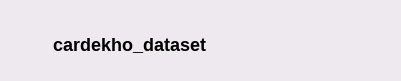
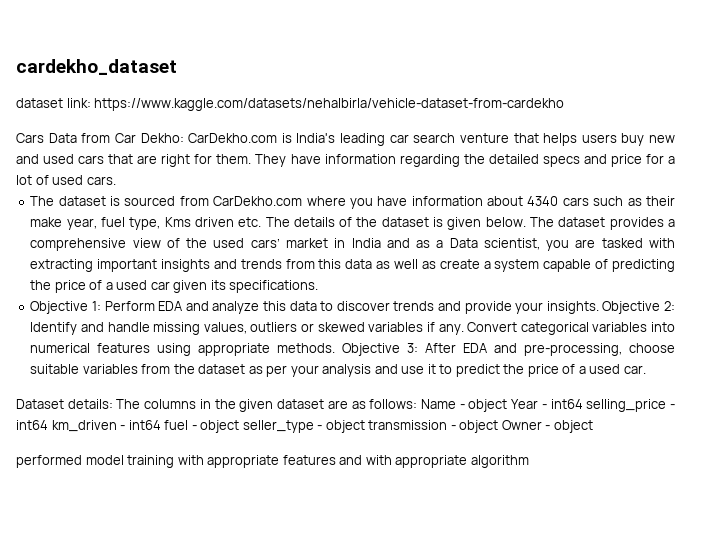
+ dataset link: https://www.kaggle.com/datasets/nehalbirla/vehicle-dataset-from-cardekho
+ Cars Data from Car Dekho: CarDekho.com is India's leading car search venture that helps users buy new and used cars that are right for them. They have information regarding the detailed specs and price for a lot of used cars.
+ The dataset is sourced from CarDekho.com where you have information about 4340 cars such as their make year, fuel type, Kms driven etc. The details of the dataset is given below. The dataset provides a comprehensive view of the used cars’ market in India and as a Data scientist, you are tasked with extracting important insights and trends from this data as well as create a system capable of predicting the price of a used car given its specifications.
+ Objective 1: Perform EDA and analyze this data to discover trends and provide your insights. Objective 2: Identify and handle missing values, outliers or skewed variables if any. Convert categorical variables into numerical features using appropriate methods. Objective 3: After EDA and pre-processing, choose suitable variables from the dataset as per your analysis and use it to predict the price of a used car.
+ Dataset details: The columns in the given dataset are as follows: Name - object Year - int64 selling_price - int64 km_driven - int64 fuel - object seller_type - object transmission - object Owner - object
+ performed model training with appropriate features and with appropriate algorithm

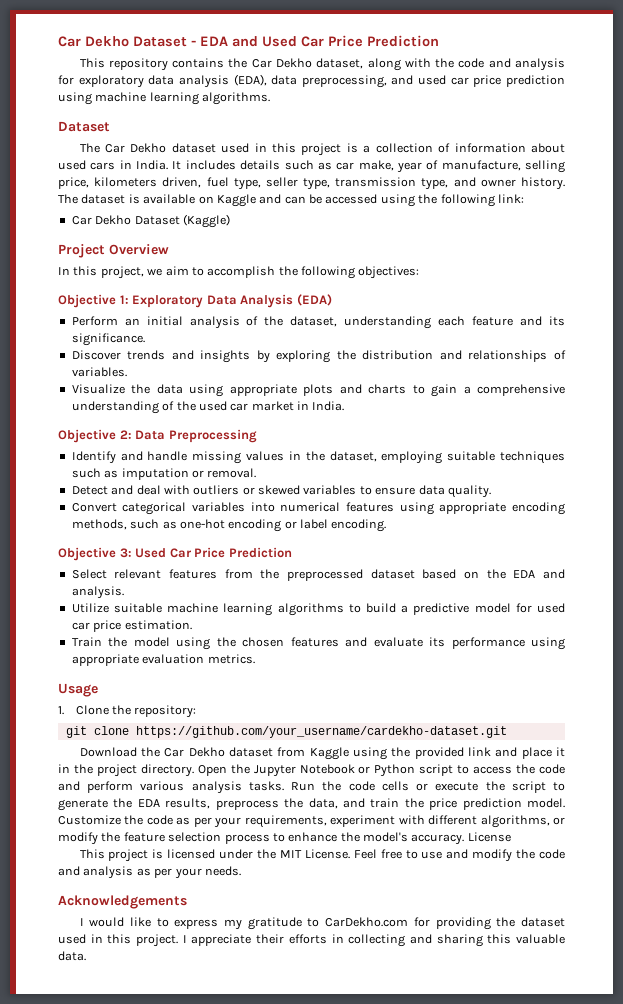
- cardekho_dataset
- dataset link: https://www.kaggle.com/datasets/nehalbirla/vehicle-dataset-from-cardekho
- Cars Data from Car Dekho: CarDekho.com is India's leading car search venture that helps users buy new and used cars that are right for them. They have information regarding the detailed specs and price for a lot of used cars.
- The dataset is sourced from CarDekho.com where you have information about 4340 cars such as their make year, fuel type, Kms driven etc. The details of the dataset is given below. The dataset provides a comprehensive view of the used cars’ market in India and as a Data scientist, you are tasked with extracting important insights and trends from this data as well as create a system capable of predicting the price of a used car given its specifications.
- Objective 1: Perform EDA and analyze this data to discover trends and provide your insights. Objective 2: Identify and handle missing values, outliers or skewed variables if any. Convert categorical variables into numerical features using appropriate methods. Objective 3: After EDA and pre-processing, choose suitable variables from the dataset as per your analysis and use it to predict the price of a used car.
- Dataset details: The columns in the given dataset are as follows: Name - object Year - int64 selling_price - int64 km_driven - int64 fuel - object seller_type - object transmission - object Owner - object
- performed model training with appropriate features and with appropriate algorithm
+ Car Dekho Dataset - EDA and Used Car Price Prediction
+ This repository contains the Car Dekho dataset, along with the code and analysis for exploratory data analysis (EDA), data preprocessing, and used car price prediction using machine learning algorithms.
+ Dataset
+ The Car Dekho dataset used in this project is a collection of information about used cars in India. It includes details such as car make, year of manufacture, selling price, kilometers driven, fuel type, seller type, transmission type, and owner history. The dataset is available on Kaggle and can be accessed using the following link:
+ Car Dekho Dataset (Kaggle)
+ Project Overview
+ In this project, we aim to accomplish the following objectives:
+ Objective 1: Exploratory Data Analysis (EDA)
+ Perform an initial analysis of the dataset, understanding each feature and its significance.
+ Discover trends and insights by exploring the distribution and relationships of variables.
+ Visualize the data using appropriate plots and charts to gain a comprehensive understanding of the used car market in India.
+ Objective 2: Data Preprocessing
+ Identify and handle missing values in the dataset, employing suitable techniques such as imputation or removal.
+ Detect and deal with outliers or skewed variables to ensure data quality.
+ Convert categorical variables into numerical features using appropriate encoding methods, such as one-hot encoding or label encoding.
+ Objective 3: Used Car Price Prediction
+ Select relevant features from the preprocessed dataset based on the EDA and analysis.
+ Utilize suitable machine learning algorithms to build a predictive model for used car price estimation.
+ Train the model using the chosen features and evaluate its performance using appropriate evaluation metrics.
+ Usage
+ 1. Clone the repository:
+ git clone https://github.com/your_username/cardekho-dataset.git
+ Download the Car Dekho dataset from Kaggle using the provided link and place it in the project directory. Open the Jupyter Notebook or Python script to access the code and perform various analysis tasks. Run the code cells or execute the script to generate the EDA results, preprocess the data, and train the price prediction model. Customize the code as per your requirements, experiment with different algorithms, or modify the feature selection process to enhance the model's accuracy. License
+ This project is licensed under the MIT License. Feel free to use and modify the code and analysis as per your needs.
+ Acknowledgements
+ I would like to express my gratitude to CarDekho.com for providing the dataset used in this project. I appreciate their efforts in collecting and sharing this valuable data.

